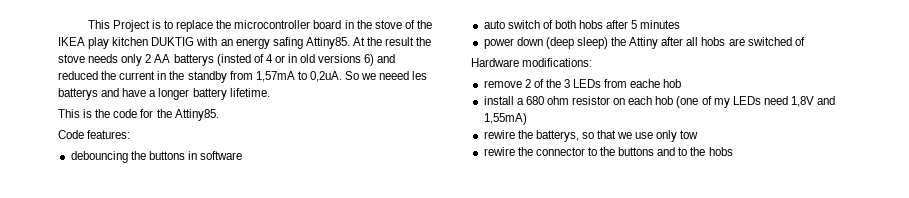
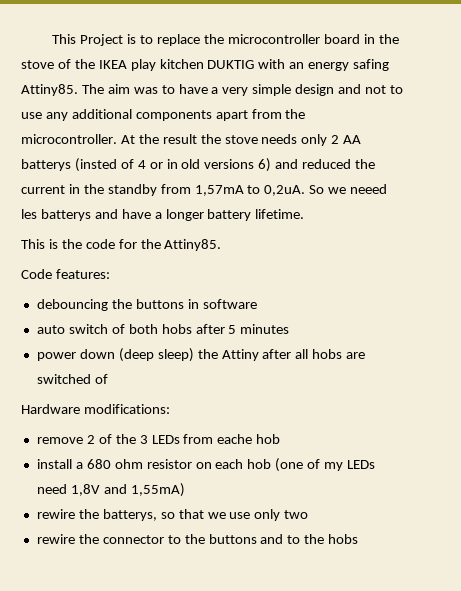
+ The aim was to have a very simple design and not to use any additional components apart from the microcontroller.
- rewire the batterys, so that we use only tow
+ rewire the batterys, so that we use only two

